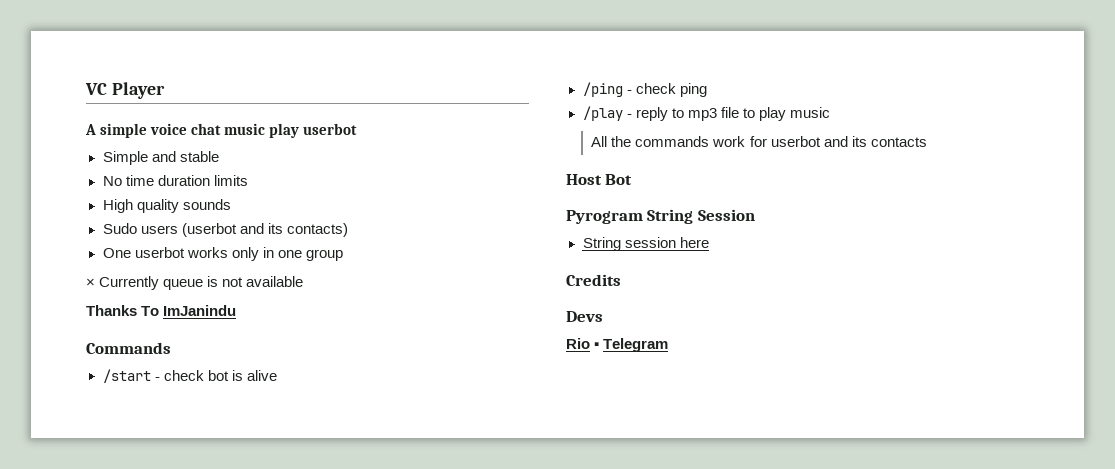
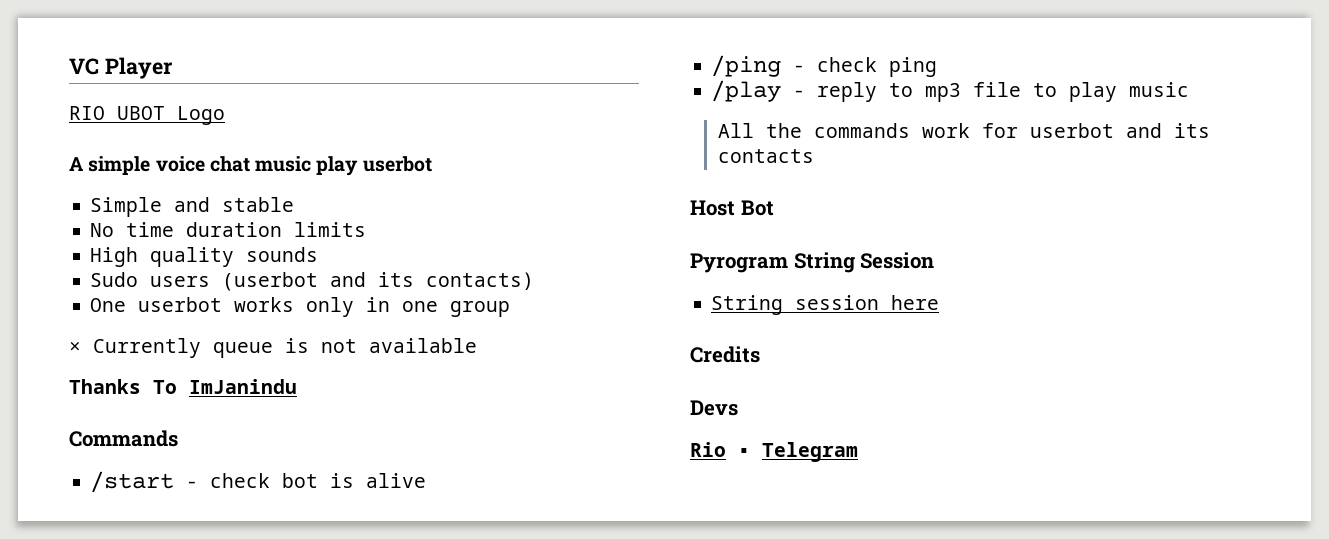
+ RIO UBOT Logo

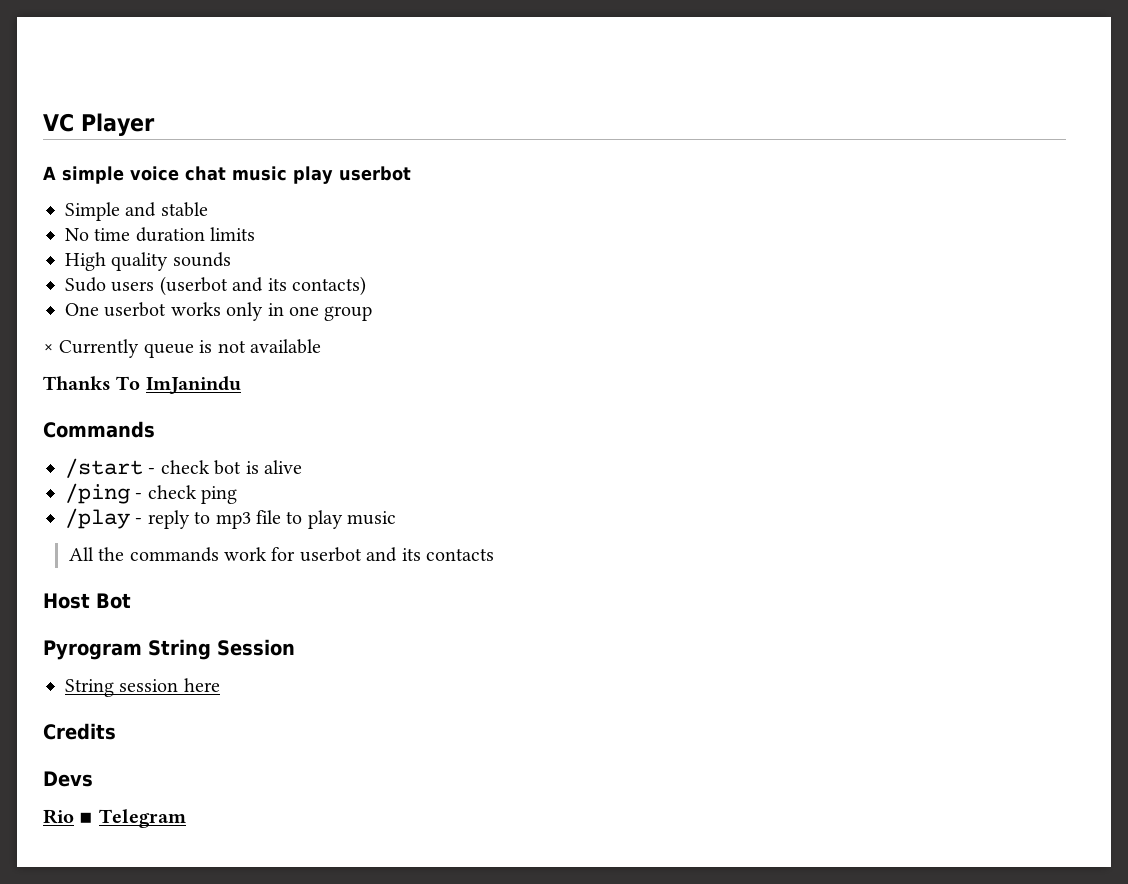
- RIO UBOT Logo

